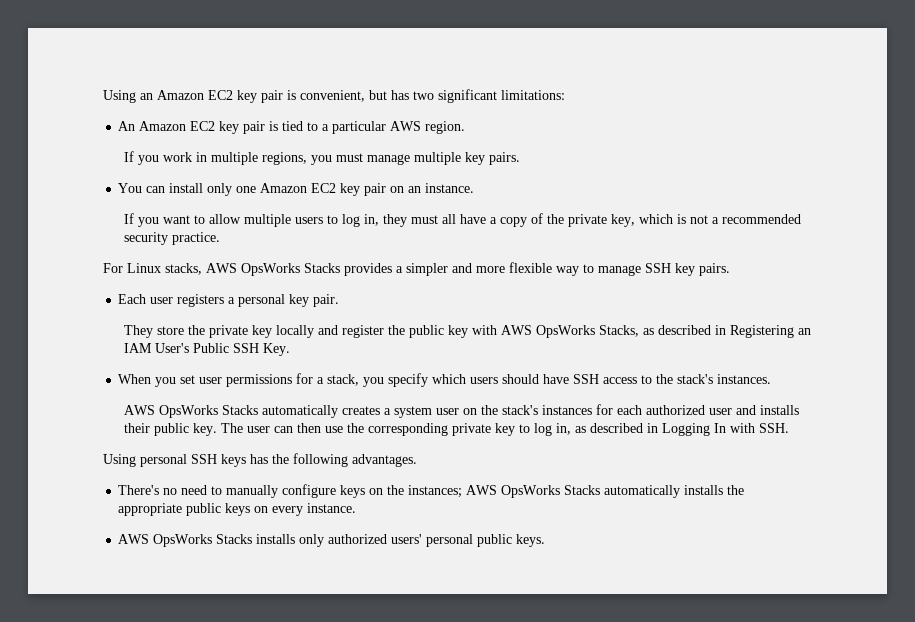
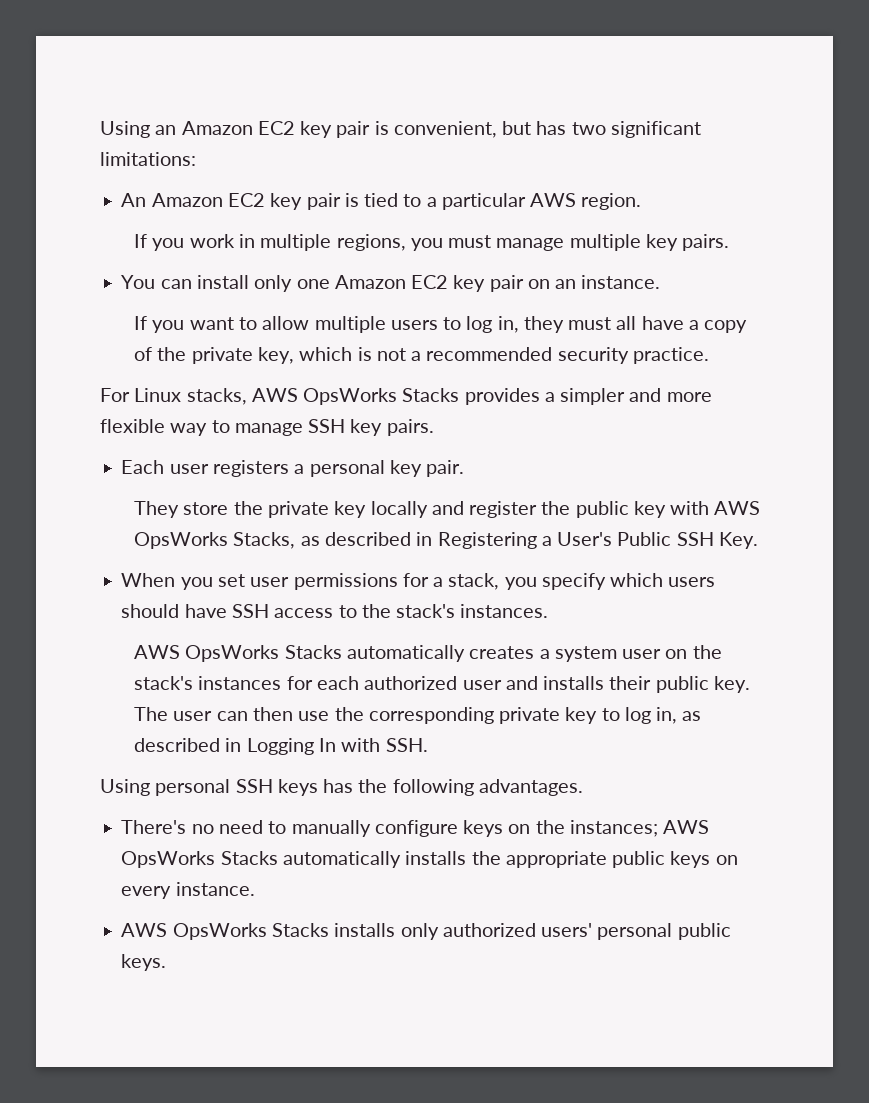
- They store the private key locally and register the public key with AWS OpsWorks Stacks, as described in Registering an IAM User's Public SSH Key.
+ They store the private key locally and register the public key with AWS OpsWorks Stacks, as described in Registering a User's Public SSH Key.

